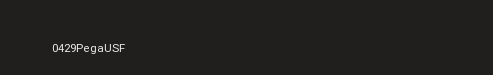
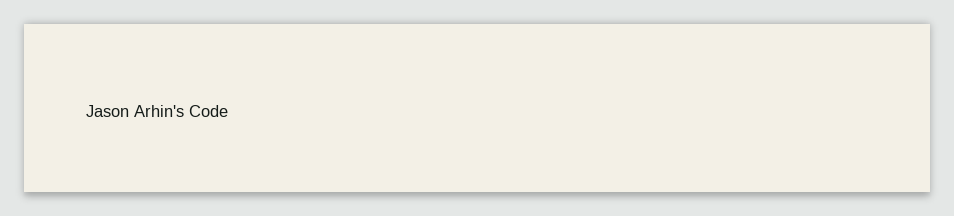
- 0429PegaUSF
+ Jason Arhin's Code

